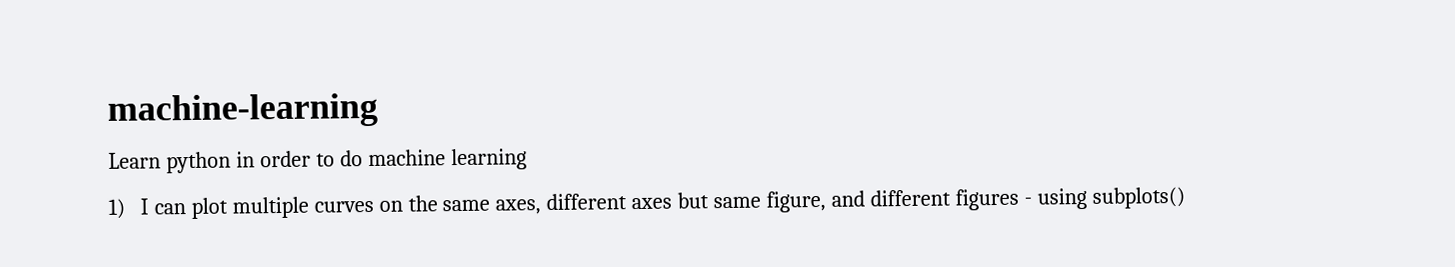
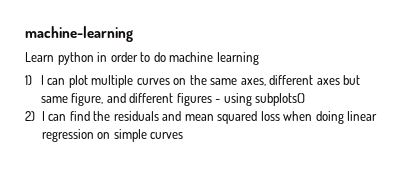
+ 2) I can find the residuals and mean squared loss when doing linear regression on simple curves

